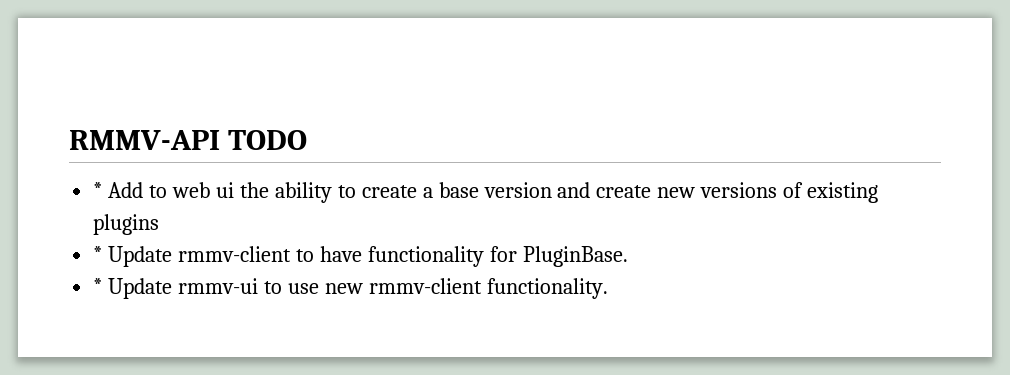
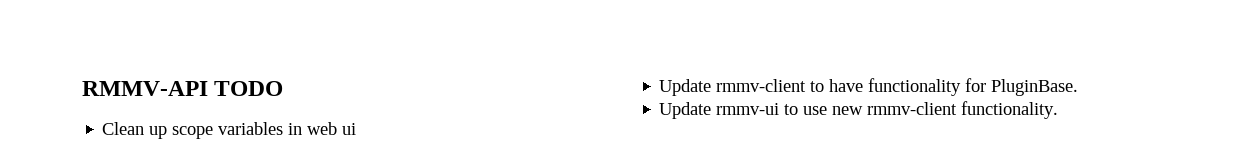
- * Add to web ui the ability to create a base version and create new versions of existing plugins
- * Update rmmv-client to have functionality for PluginBase.
+ Clean up scope variables in web ui
+ Update rmmv-client to have functionality for PluginBase.
- * Update rmmv-ui to use new rmmv-client functionality.
+ Update rmmv-ui to use new rmmv-client functionality.

